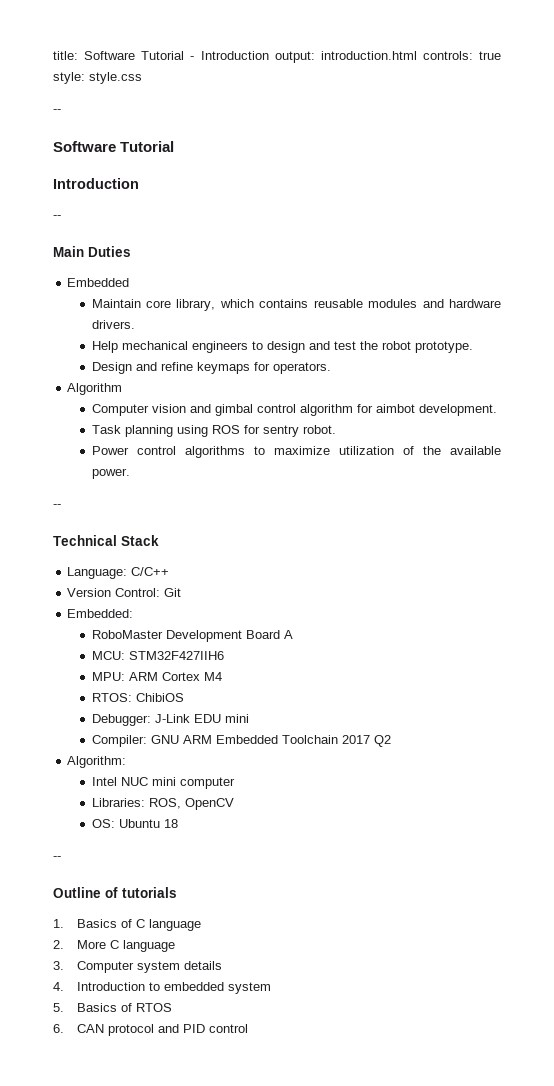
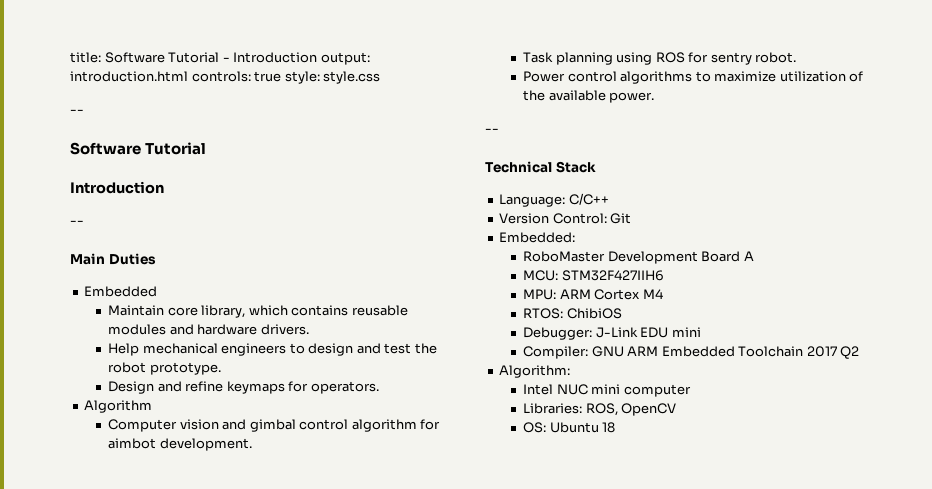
  OS: Ubuntu 18
- --
- Outline of tutorials
- 1. Basics of C language
- 2. More C language
- 3. Computer system details
- 4. Introduction to embedded system
- 5. Basics of RTOS
- 6. CAN protocol and PID control

